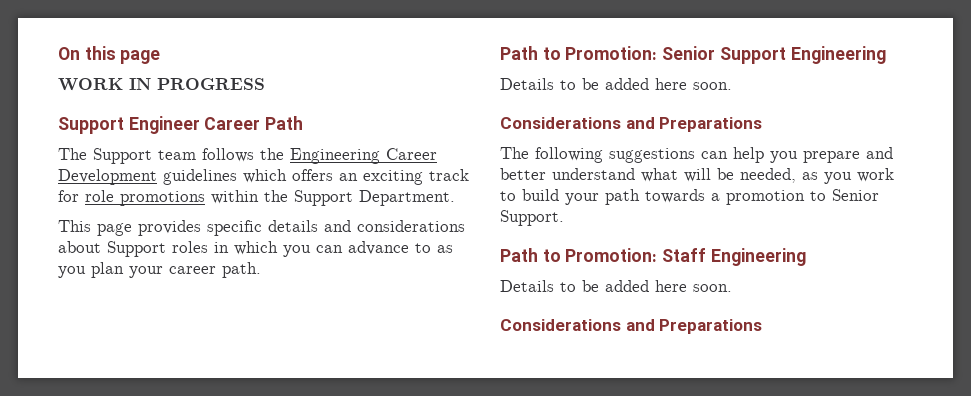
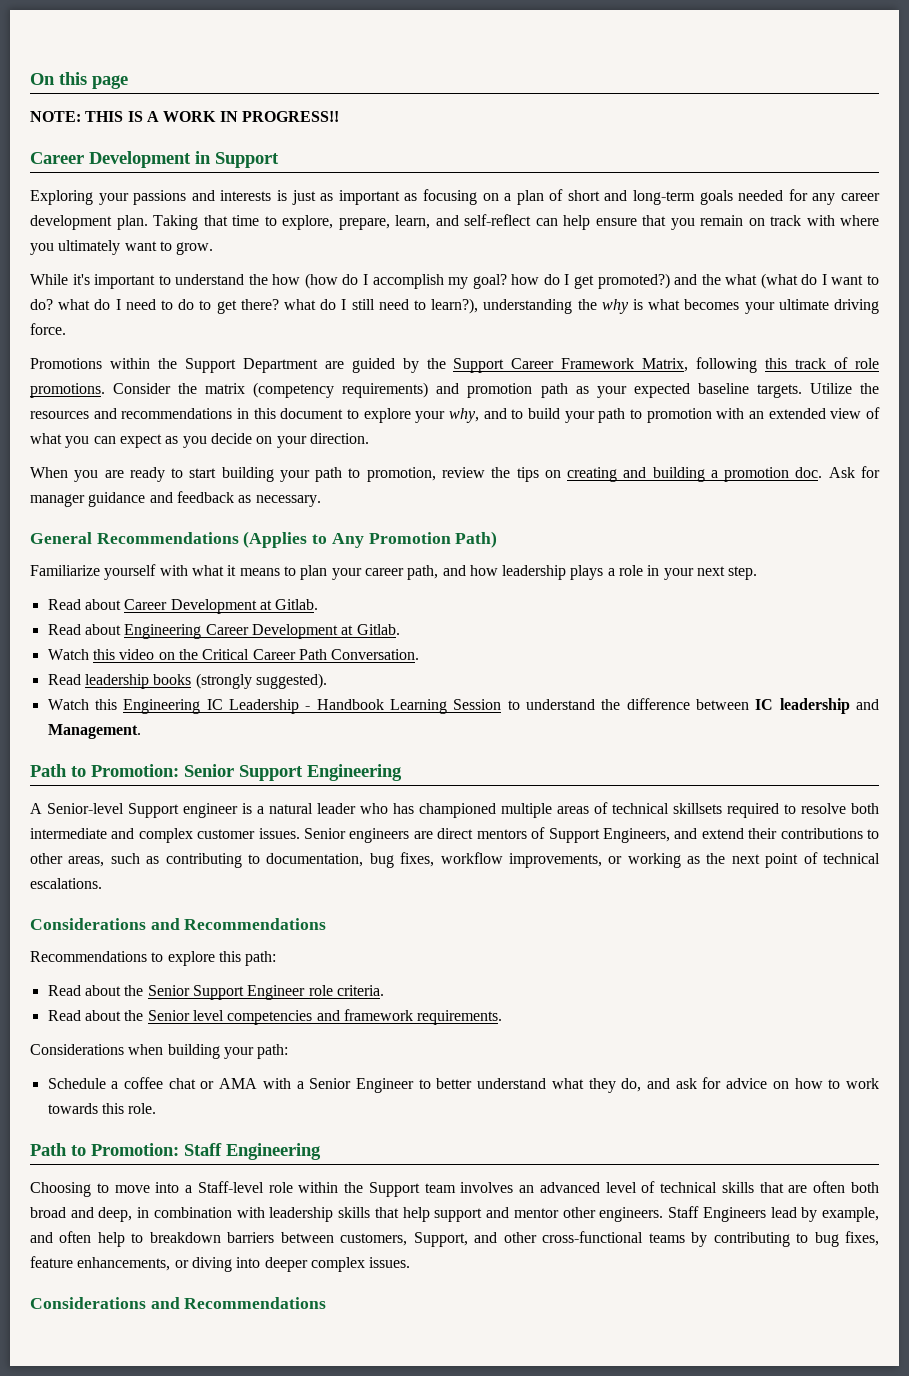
- WORK IN PROGRESS
- Support Engineer Career Path
- The Support team follows the Engineering Career Development guidelines which offers an exciting track for role promotions within the Support Department.
- This page provides specific details and considerations about Support roles in which you can advance to as you plan your career path.
+ NOTE: THIS IS A WORK IN PROGRESS!!
+ Career Development in Support
+ Exploring your passions and interests is just as important as focusing on a plan of short and long-term goals needed for any career development plan. Taking that time to explore, prepare, learn, and self-reflect can help ensure that you remain on track with where you ultimately want to grow.
+ While it's important to understand the how (how do I accomplish my goal? how do I get promoted?) and the what (what do I want to do? what do I need to do to get there? what do I still need to learn?), understanding the why is what becomes your ultimate driving force.
+ Promotions within the Support Department are guided by the Support Career Framework Matrix, following this track of role promotions. Consider the matrix (competency requirements) and promotion path as your expected baseline targets. Utilize the resources and recommendations in this document to explore your why, and to build your path to promotion with an extended view of what you can expect as you decide on your direction.
+ When you are ready to start building your path to promotion, review the tips on creating and building a promotion doc. Ask for manager guidance and feedback as necessary.
+ General Recommendations (Applies to Any Promotion Path)
+ Familiarize yourself with what it means to plan your career path, and how leadership plays a role in your next step.
+ Read about Career Development at Gitlab.
+ Read about Engineering Career Development at Gitlab.
+ Watch this video on the Critical Career Path Conversation.
+ Read leadership books (strongly suggested).
+ Watch this Engineering IC Leadership - Handbook Learning Session to understand the difference between IC leadership and Management.
  Path to Promotion: Senior Support Engineering
- Details to be added here soon.
- Considerations and Preparations
- The following suggestions can help you prepare and better understand what will be needed, as you work to build your path towards a promotion to Senior Support.
+ A Senior-level Support engineer is a natural leader who has championed multiple areas of technical skillsets required to resolve both intermediate and complex customer issues. Senior engineers are direct mentors of Support Engineers, and extend their contributions to other areas, such as contributing to documentation, bug fixes, workflow improvements, or working as the next point of technical escalations.
+ Considerations and Recommendations
+ Recommendations to explore this path:
+ Read about the Senior Support Engineer role criteria.
+ Read about the Senior level competencies and framework requirements.
+ Considerations when building your path:
+ Schedule a coffee chat or AMA with a Senior Engineer to better understand what they do, and ask for advice on how to work towards this role.
  Path to Promotion: Staff Engineering
- Details to be added here soon.
- Considerations and Preparations
+ Choosing to move into a Staff-level role within the Support team involves an advanced level of technical skills that are often both broad and deep, in combination with leadership skills that help support and mentor other engineers. Staff Engineers lead by example, and often help to breakdown barriers between customers, Support, and other cross-functional teams by contributing to bug fixes, feature enhancements, or diving into deeper complex issues.
+ Considerations and Recommendations

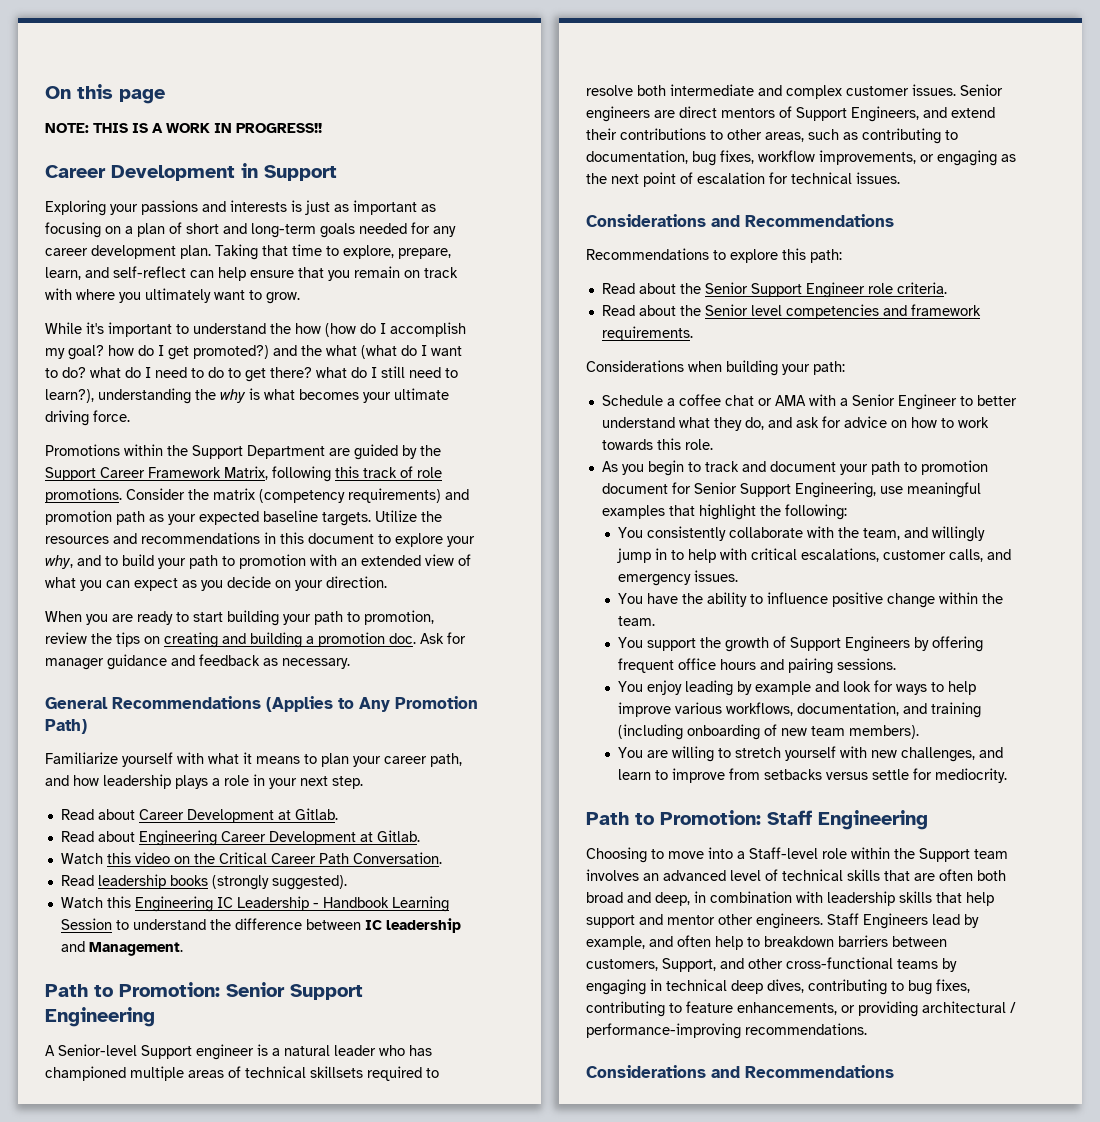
- Senior engineers are direct mentors of Support Engineers, and extend their contributions to other areas, such as contributing to documentation, bug fixes, workflow improvements, or working as the next point of technical escalations.
+ Senior engineers are direct mentors of Support Engineers, and extend their contributions to other areas, such as contributing to documentation, bug fixes, workflow improvements, or engaging as the next point of escalation for technical issues.
+ As you begin to track and document your path to promotion document for Senior Support Engineering, use meaningful examples that highlight the following:
+ You consistently collaborate with the team, and willingly jump in to help with critical escalations, customer calls, and emergency issues.
+ You have the ability to influence positive change within the team.
+ You support the growth of Support Engineers by offering frequent office hours and pairing sessions.
+ You enjoy leading by example and look for ways to help improve various workflows, documentation, and training (including onboarding of new team members).
+ You are willing to stretch yourself with new challenges, and learn to improve from setbacks versus settle for mediocrity.
- Staff Engineers lead by example, and often help to breakdown barriers between customers, Support, and other cross-functional teams by contributing to bug fixes, feature enhancements, or diving into deeper complex issues.
+ Staff Engineers lead by example, and often help to breakdown barriers between customers, Support, and other cross-functional teams by engaging in technical deep dives, contributing to bug fixes, contributing to feature enhancements, or providing architectural / performance-improving recommendations.

